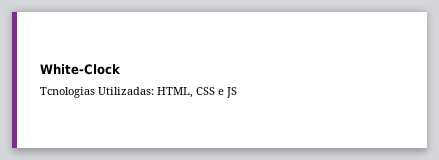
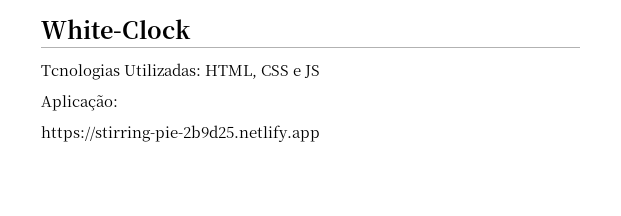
+ Aplicação:
+ https://stirring-pie-2b9d25.netlify.app

